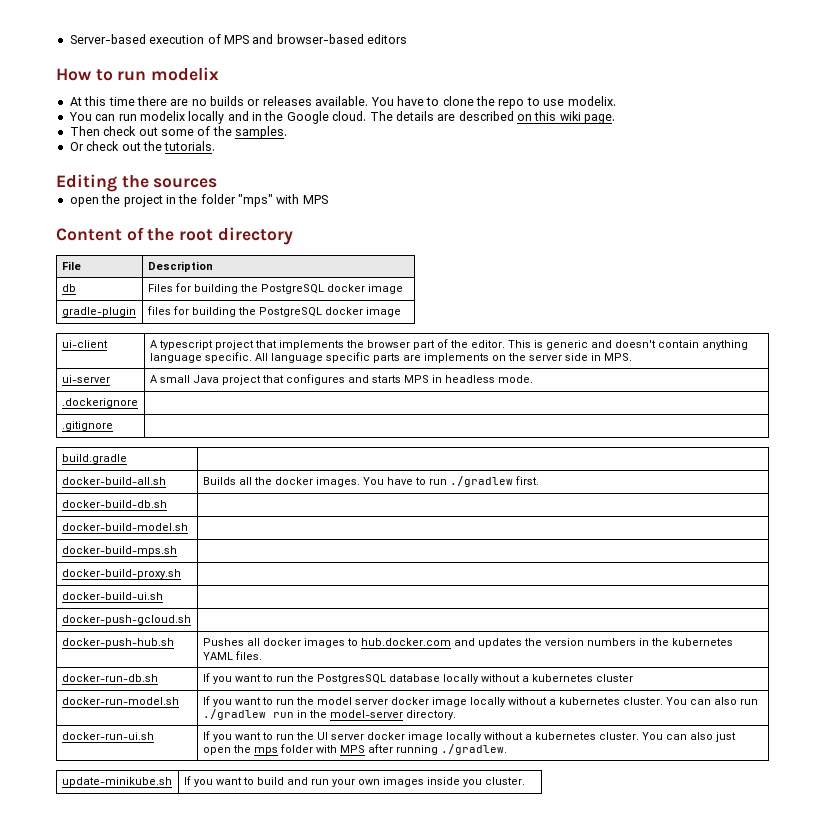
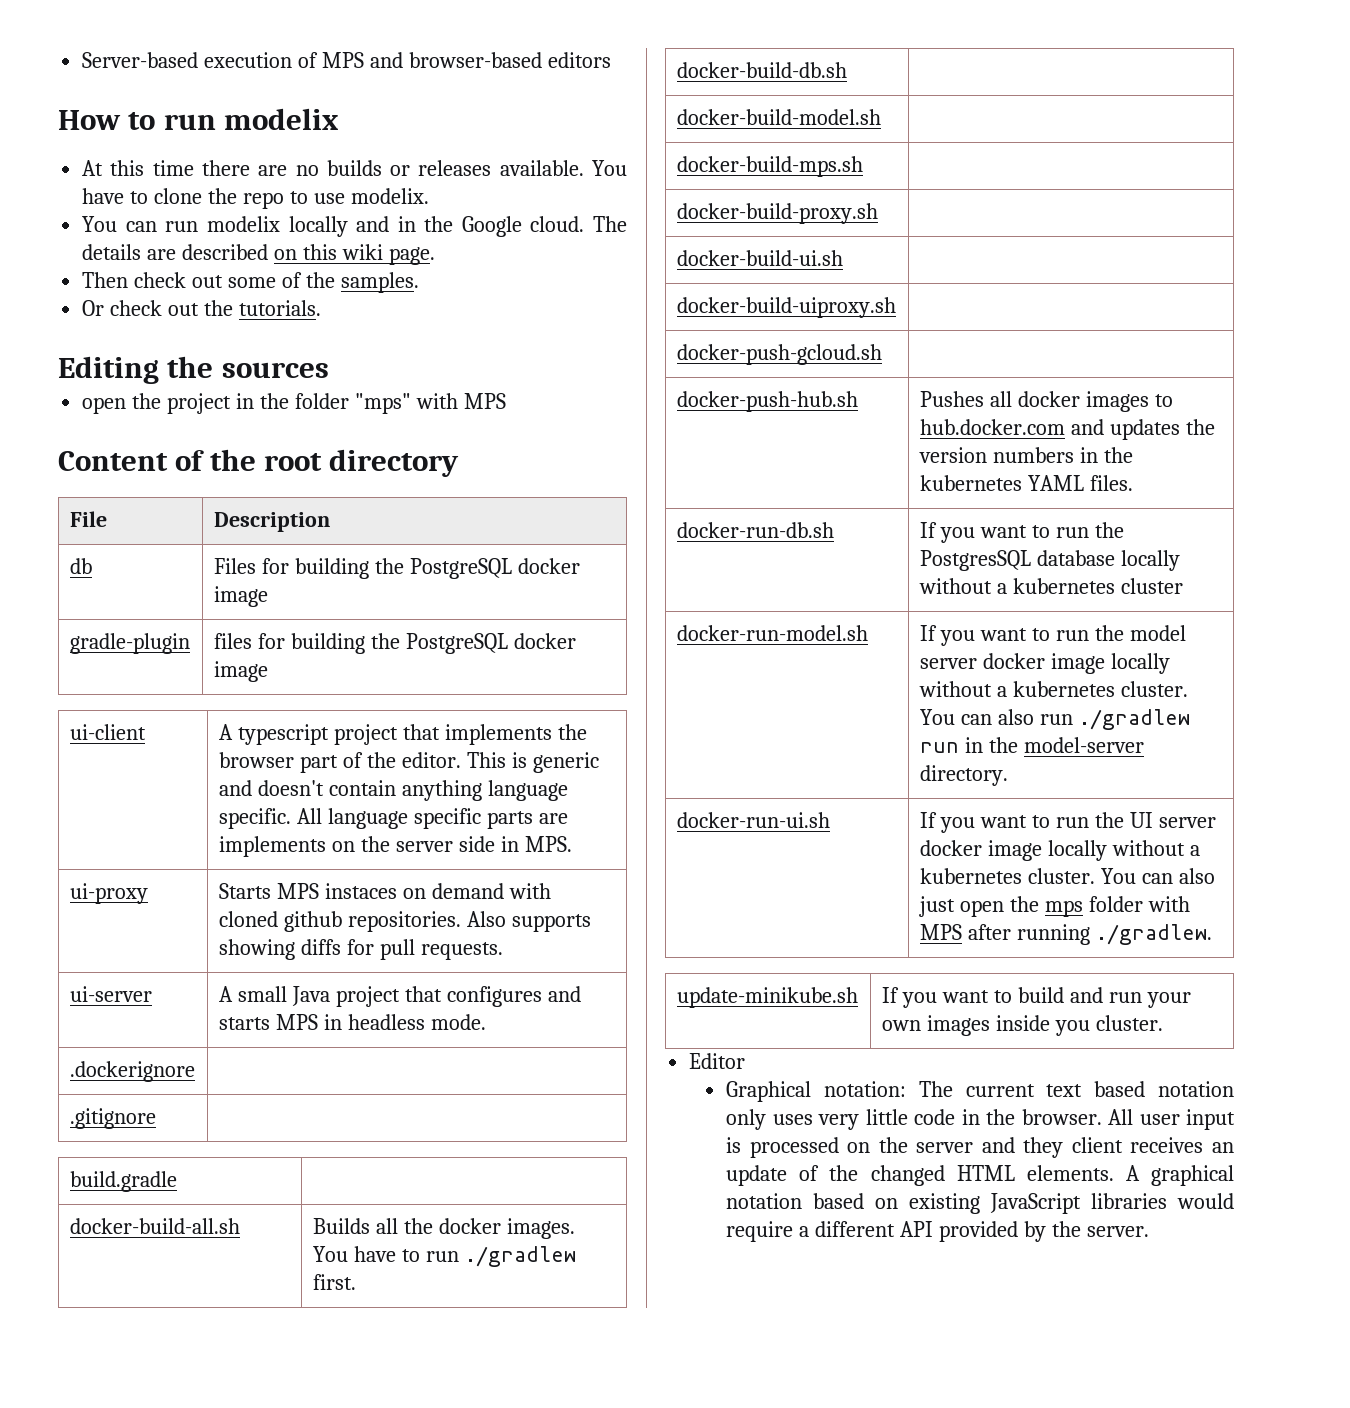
+ ui-proxy | Starts MPS instaces on demand with cloned github repositories. Also supports showing diffs for pull requests.
+ docker-build-uiproxy.sh |
+ Editor
+ Graphical notation: The current text based notation only uses very little code in the browser. All user input is processed on the server and they client receives an update of the changed HTML elements. A graphical notation based on existing JavaScript libraries would require a different API provided by the server.

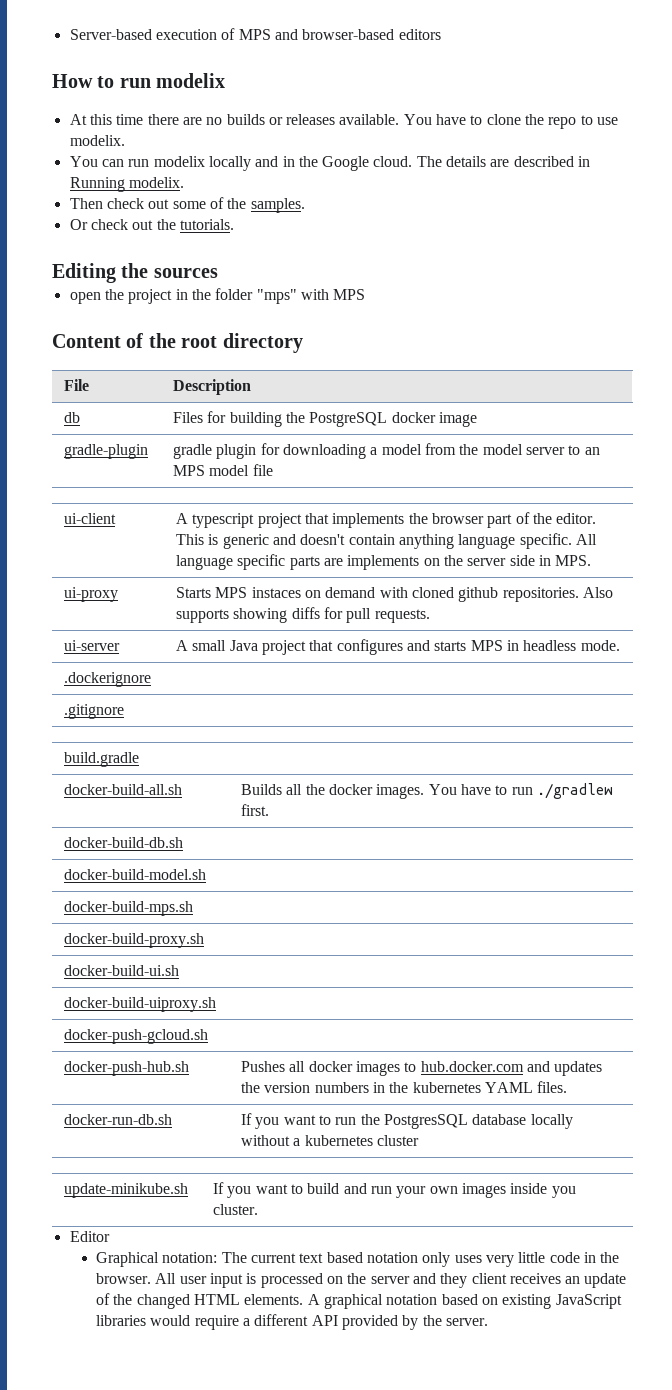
- The details are described on this wiki page.
+ The details are described in Running modelix.
- gradle-plugin | files for building the PostgreSQL docker image
+ gradle-plugin | gradle plugin for downloading a model from the model server to an MPS model file
- docker-run-model.sh | If you want to run the model server docker image locally without a kubernetes cluster. You can also run ./gradlew run in the model-server directory.
- docker-run-ui.sh | If you want to run the UI server docker image locally without a kubernetes cluster. You can also just open the mps folder with MPS after running ./gradlew.

